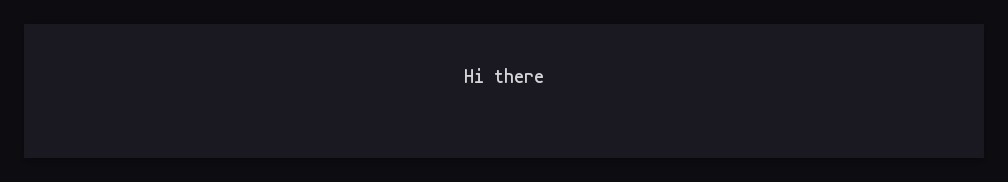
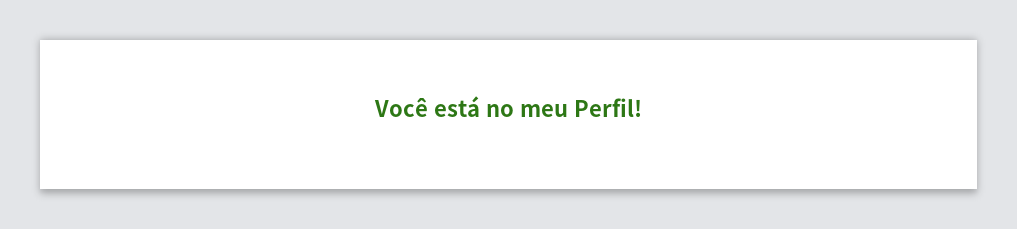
- Hi there
+ Você está no meu Perfil!

